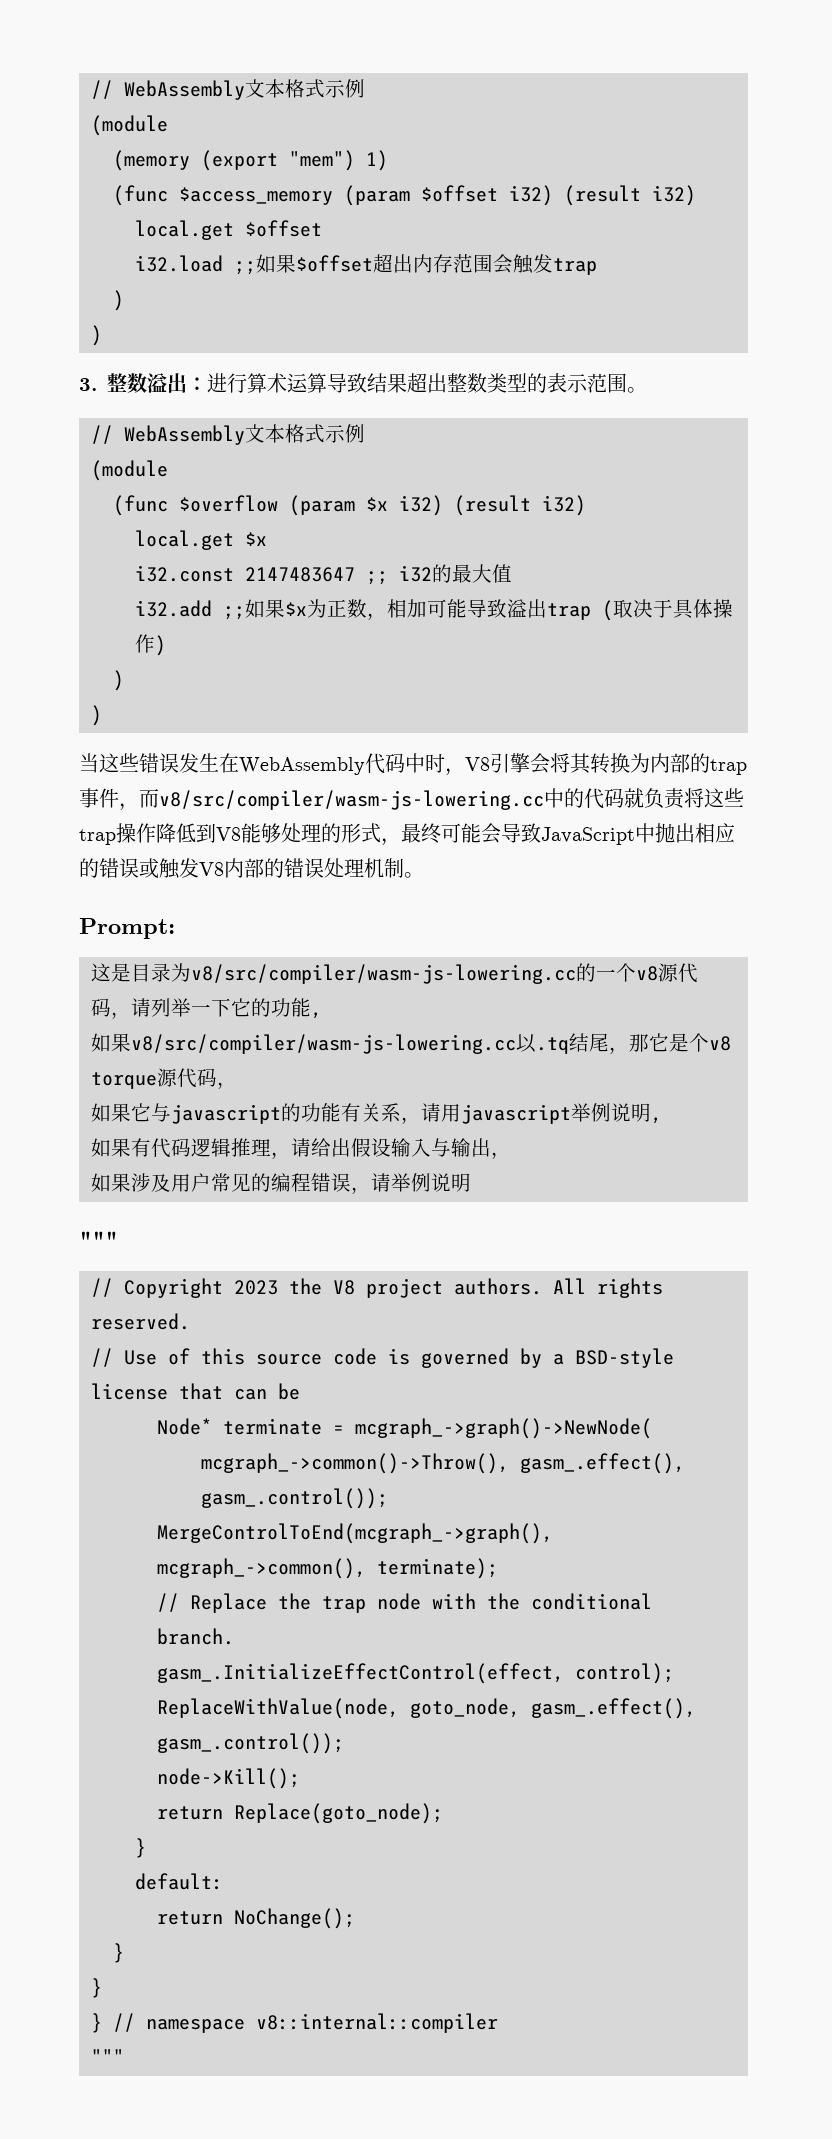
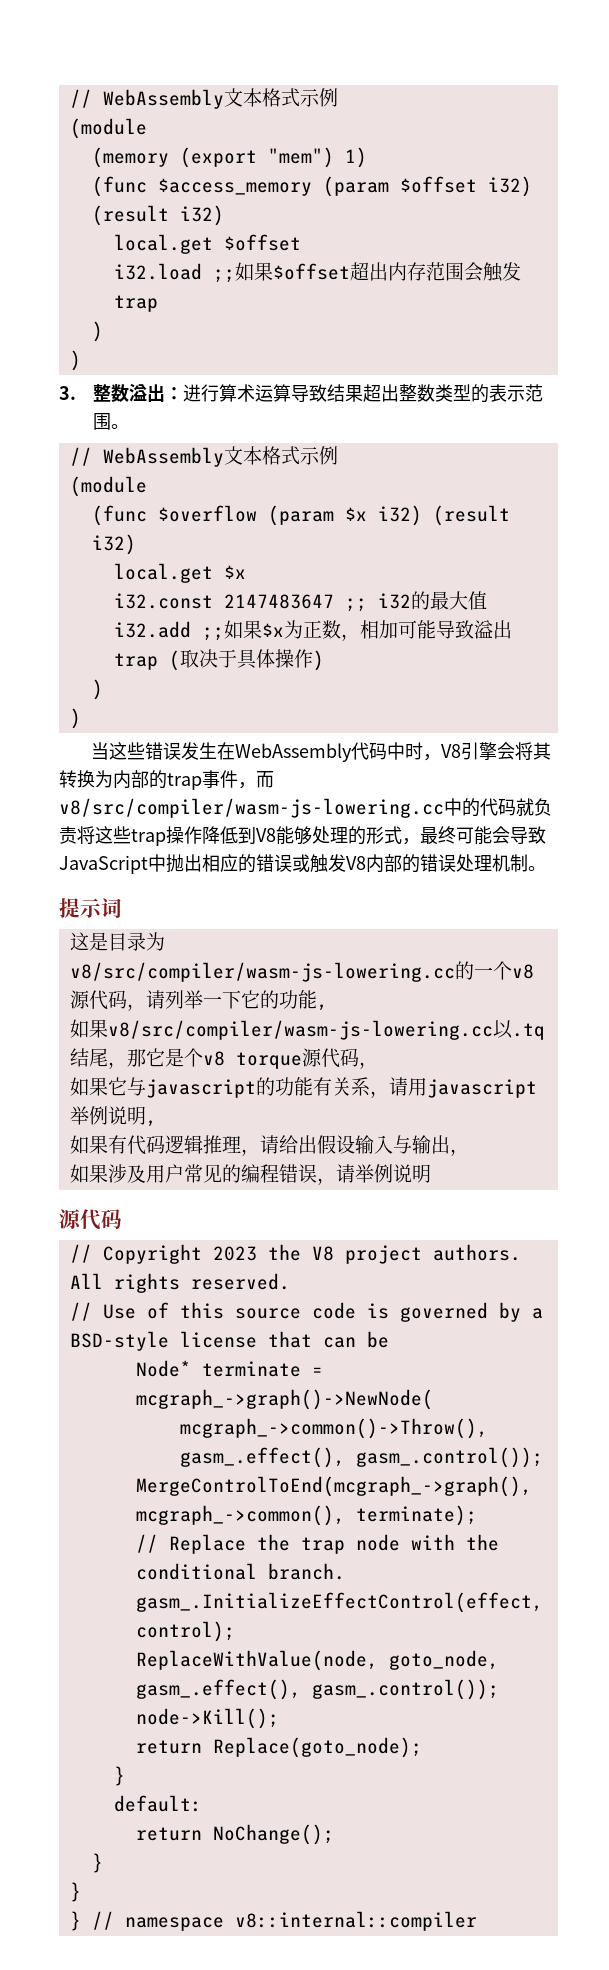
- Prompt:
+ 提示词
  如果涉及用户常见的编程错误，请举例说明
- """
+ 源代码
  } // namespace v8::internal::compiler
- """

